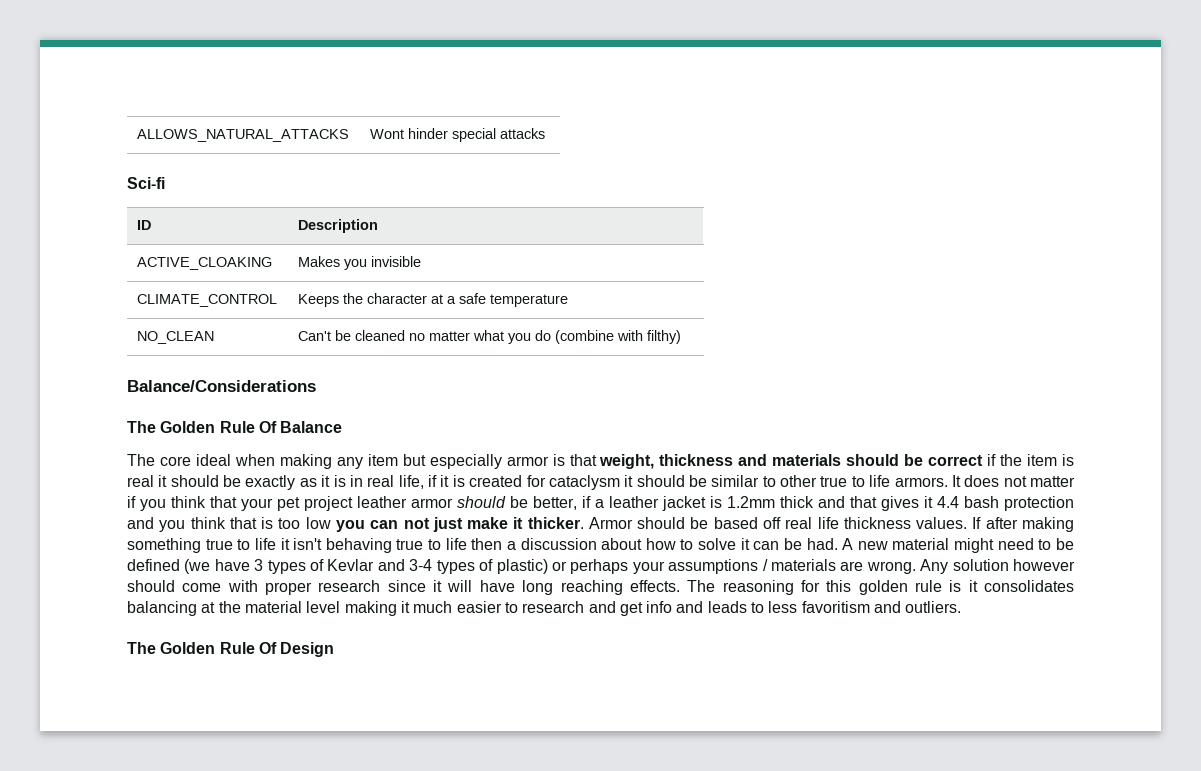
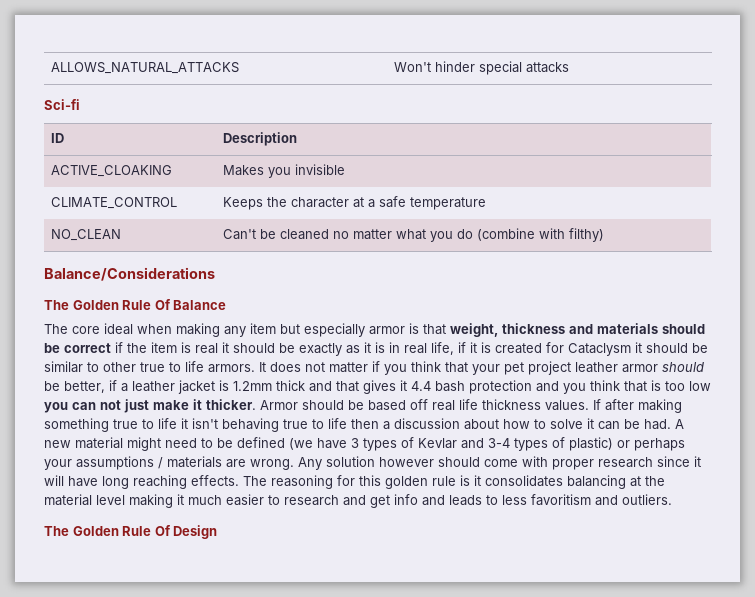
- ALLOWS_NATURAL_ATTACKS | Wont hinder special attacks
+ ALLOWS_NATURAL_ATTACKS | Won't hinder special attacks
- The core ideal when making any item but especially armor is that weight, thickness and materials should be correct if the item is real it should be exactly as it is in real life, if it is created for cataclysm it should be similar to other true to life armors.
+ The core ideal when making any item but especially armor is that weight, thickness and materials should be correct if the item is real it should be exactly as it is in real life, if it is created for Cataclysm it should be similar to other true to life armors.

